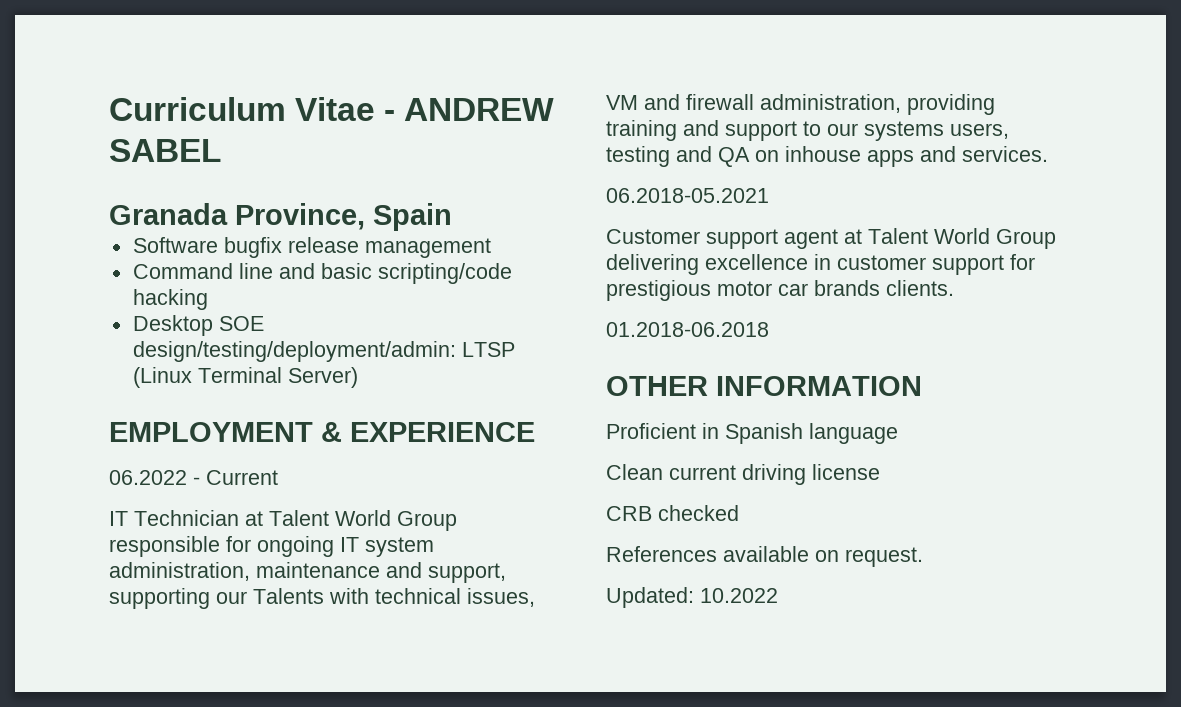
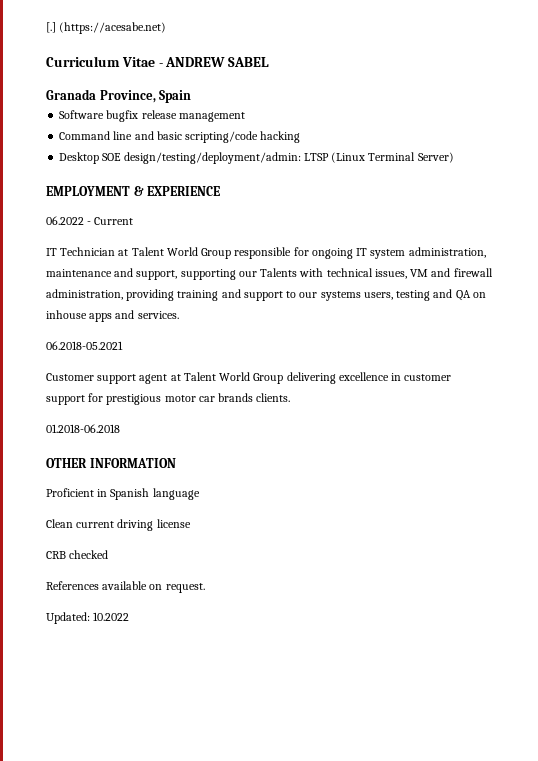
+ [.] (https://acesabe.net)

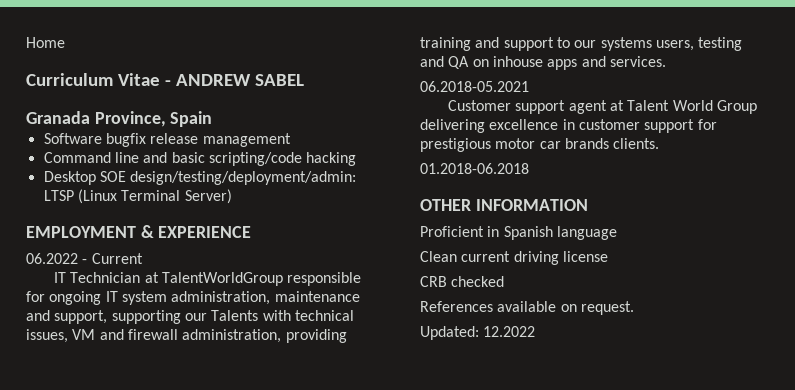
- [.] (https://acesabe.net)
+ Home
- IT Technician at Talent World Group responsible for ongoing IT system administration, maintenance and support, supporting our Talents with technical issues, VM and firewall administration, providing training and support to our systems users, testing and QA on inhouse apps and services.
+ IT Technician at TalentWorldGroup responsible for ongoing IT system administration, maintenance and support, supporting our Talents with technical issues, VM and firewall administration, providing training and support to our systems users, testing and QA on inhouse apps and services.
- Updated: 10.2022
+ Updated: 12.2022

